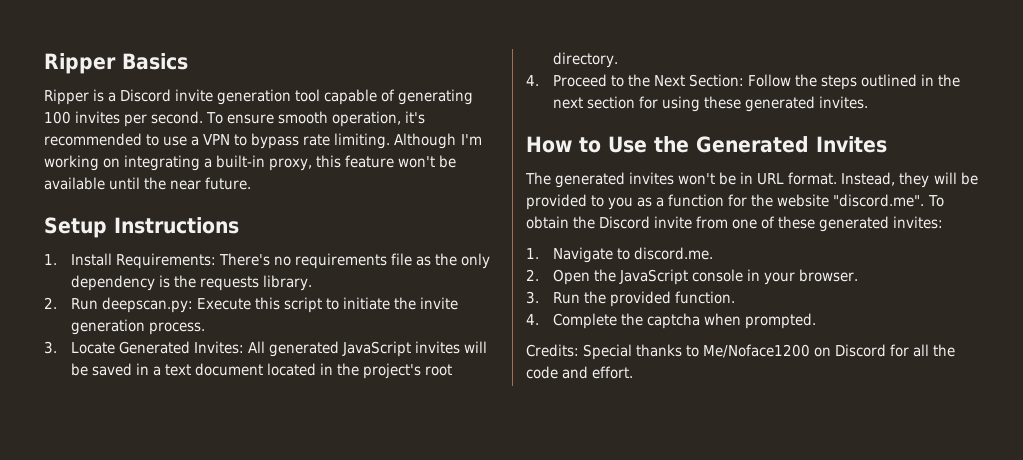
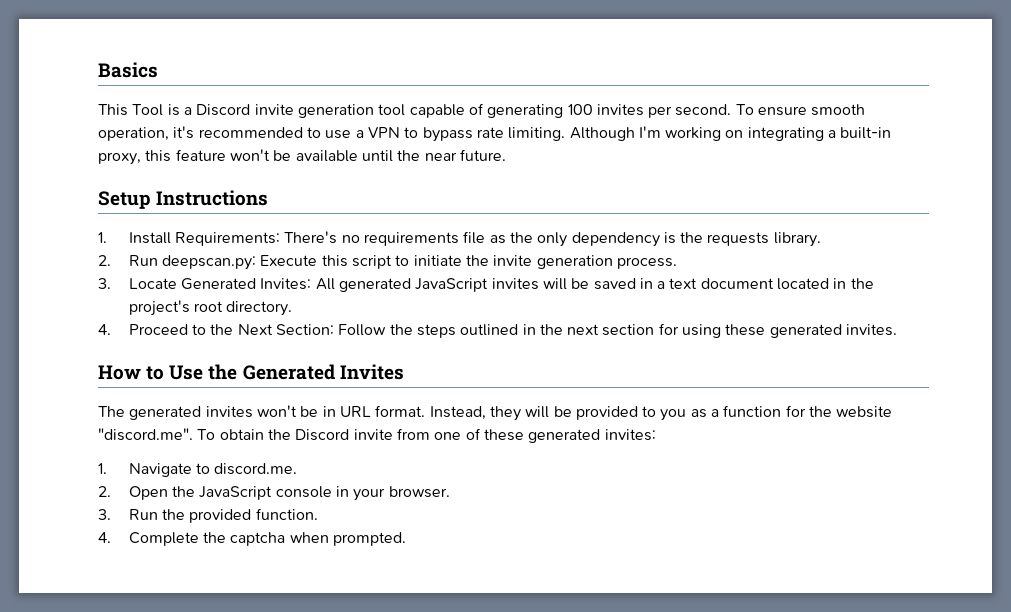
- Ripper Basics
+ Basics
- Ripper is a Discord invite generation tool capable of generating 100 invites per second.
+ This Tool is a Discord invite generation tool capable of generating 100 invites per second.
- Credits: Special thanks to Me/Noface1200 on Discord for all the code and effort.

